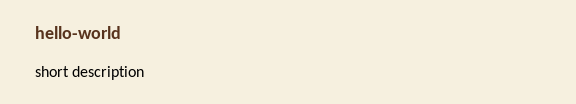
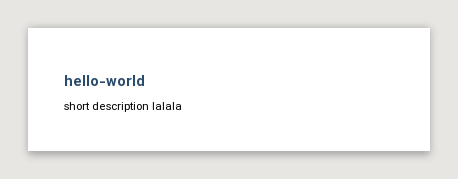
- short description
+ short description lalala

